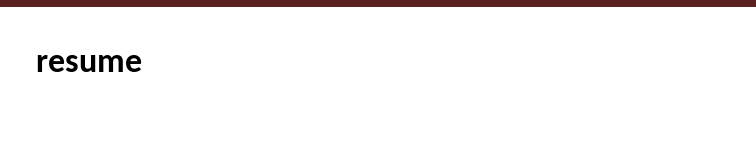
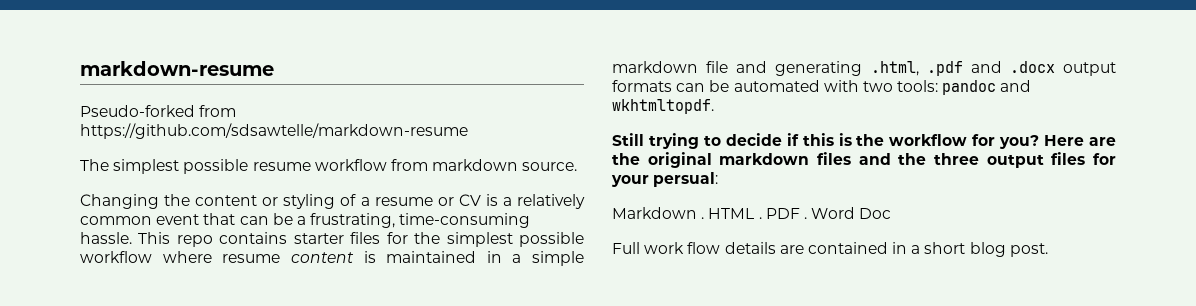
- resume
+ markdown-resume
+ Pseudo-forked from https://github.com/sdsawtelle/markdown-resume
+ The simplest possible resume workflow from markdown source.
+ Changing the content or styling of a resume or CV is a relatively common event that can be a frustrating, time-consuming hassle. This repo contains starter files for the simplest possible workflow where resume content is maintained in a simple markdown file and generating .html, .pdf and .docx output formats can be automated with two tools: pandoc and wkhtmltopdf.
+ Still trying to decide if this is the workflow for you? Here are the original markdown files and the three output files for your persual:
+ Markdown . HTML . PDF . Word Doc
+ Full work flow details are contained in a short blog post.

